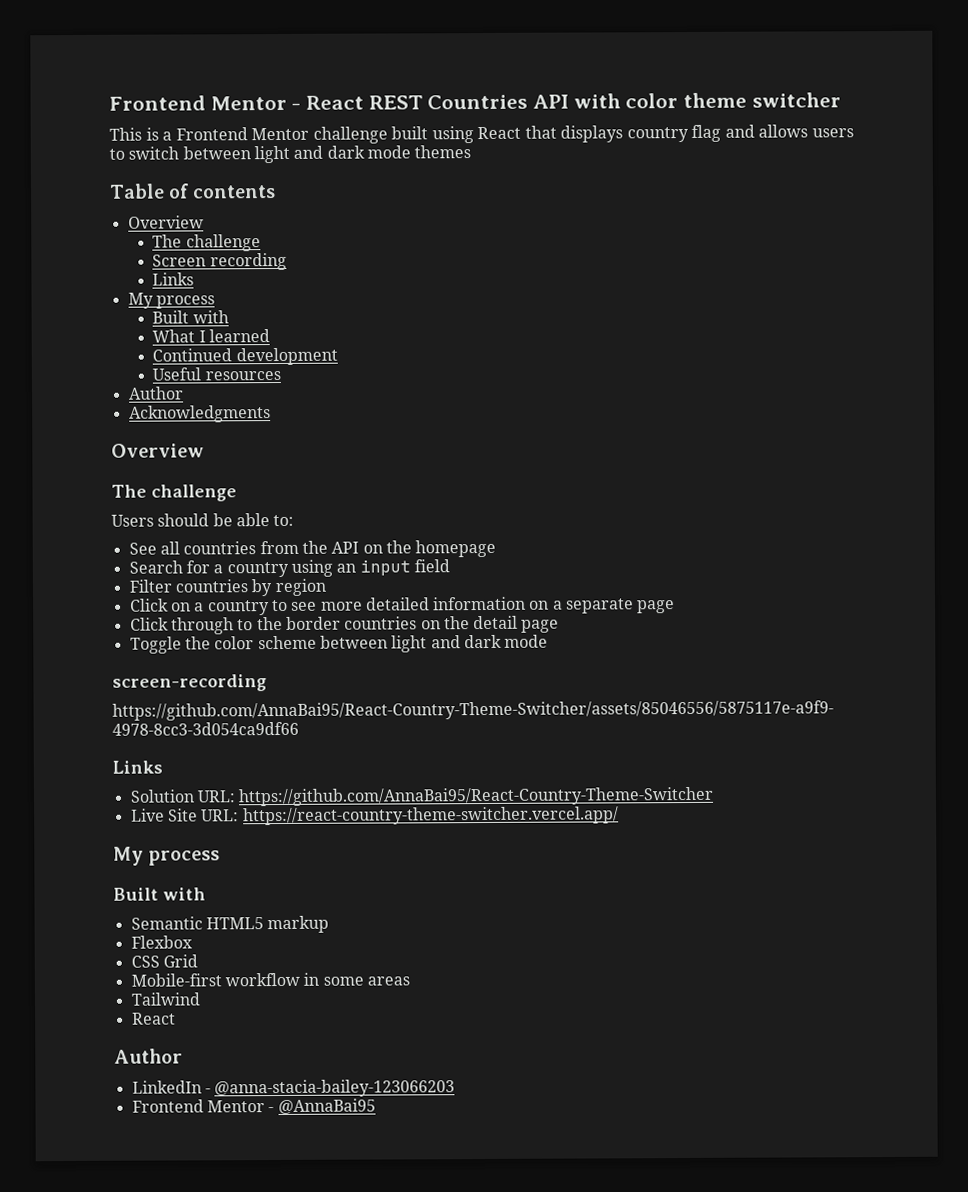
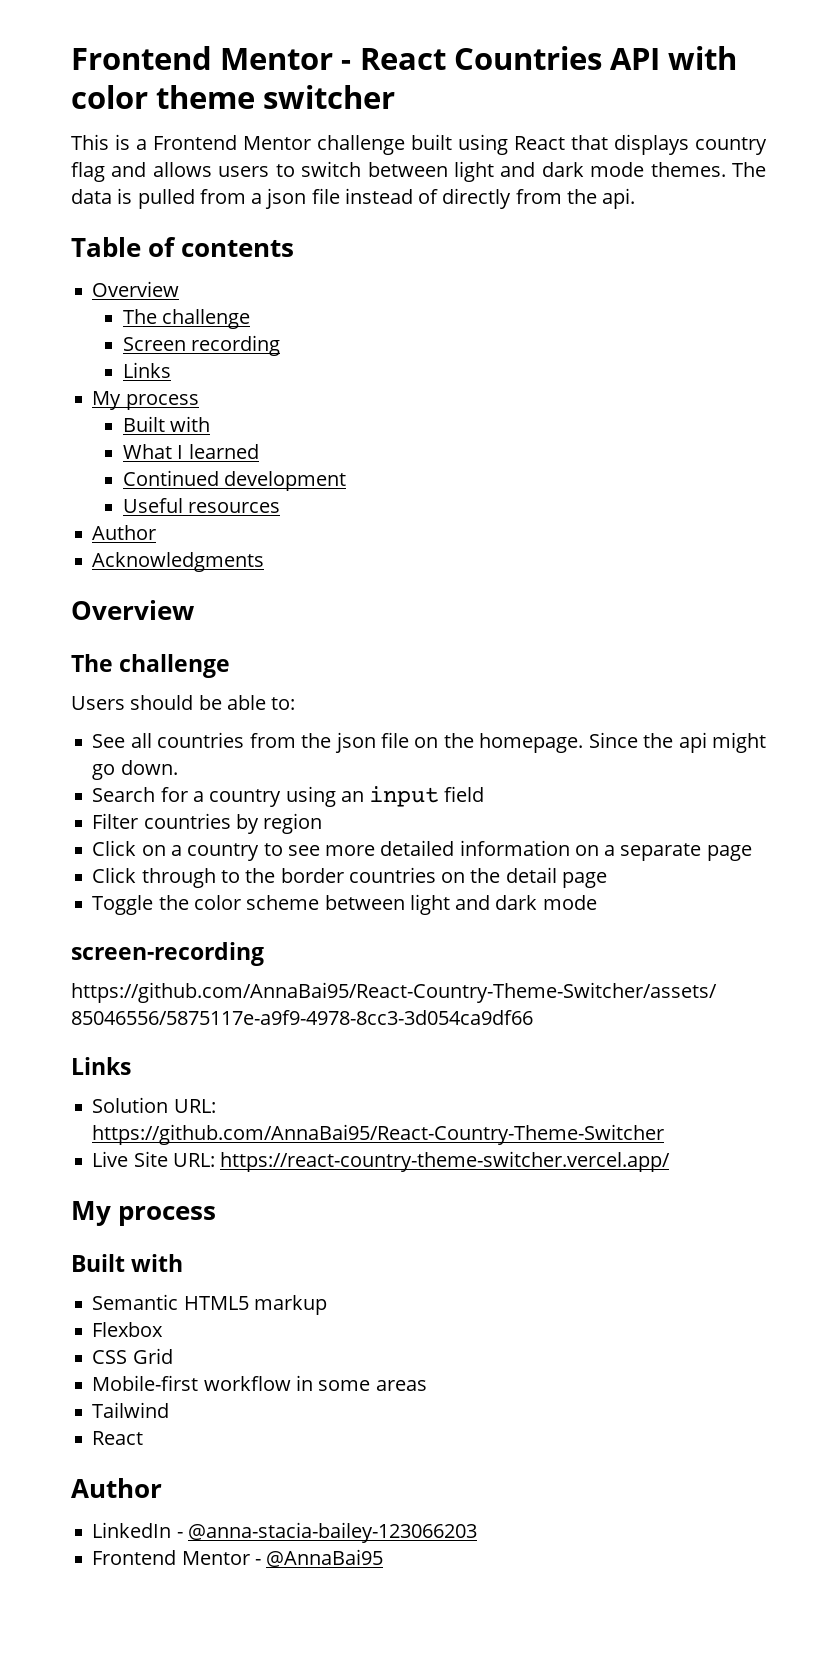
- Frontend Mentor - React REST Countries API with color theme switcher
+ Frontend Mentor - React Countries API with color theme switcher
- This is a Frontend Mentor challenge built using React that displays country flag and allows users to switch between light and dark mode themes
+ This is a Frontend Mentor challenge built using React that displays country flag and allows users to switch between light and dark mode themes. The data is pulled from a json file instead of directly from the api.
- See all countries from the API on the homepage
+ See all countries from the json file on the homepage. Since the api might go down.

